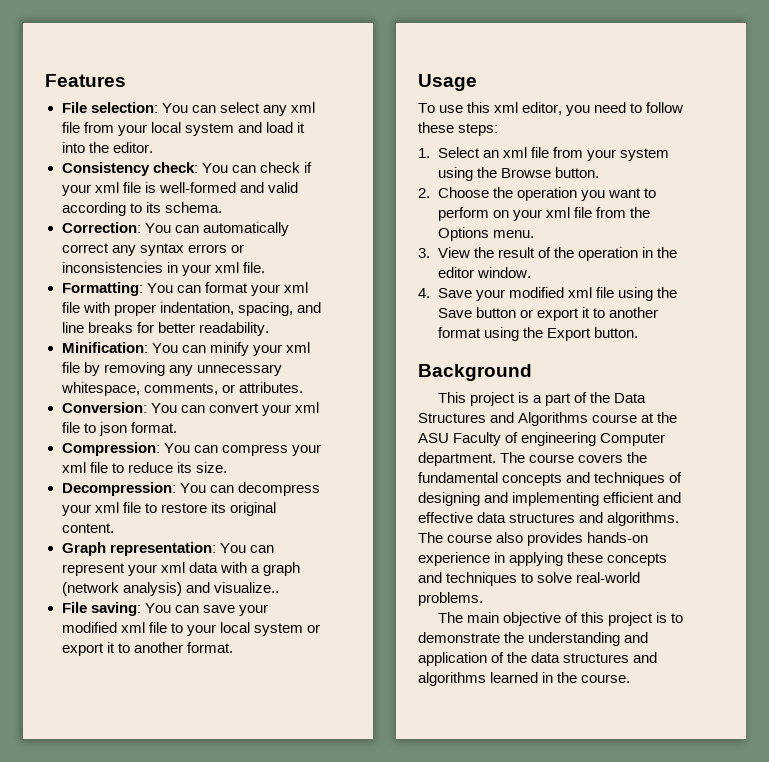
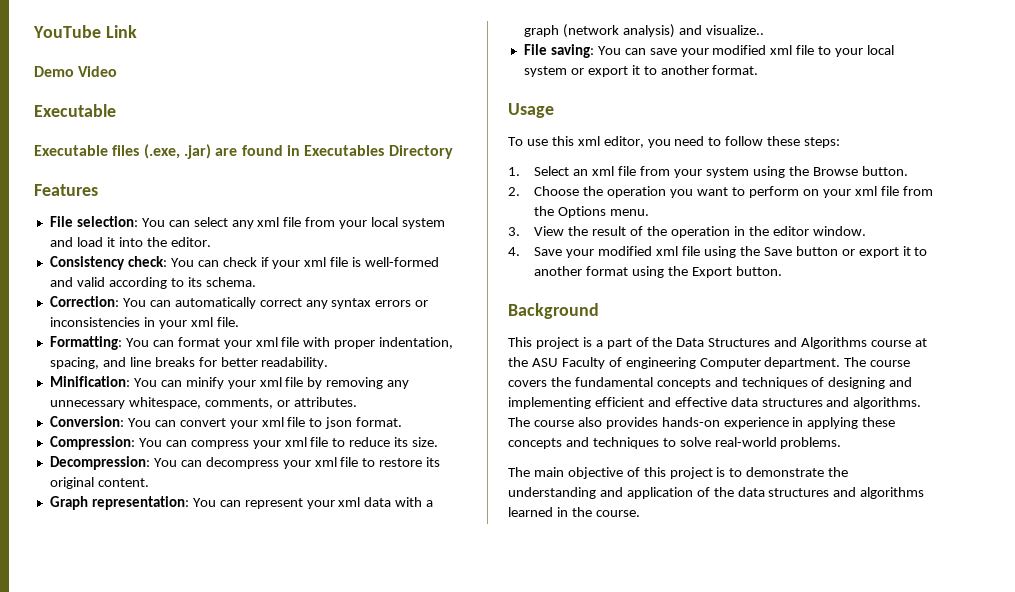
+ YouTube Link
+ Demo Video
+ Executable
+ Executable files (.exe, .jar) are found in Executables Directory

